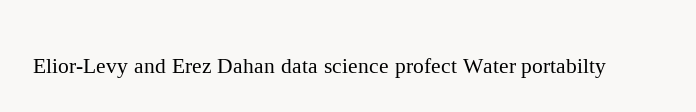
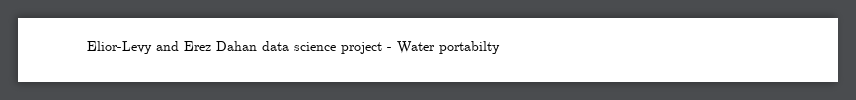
- Elior-Levy and Erez Dahan data science profect Water portabilty
+ Elior-Levy and Erez Dahan data science project - Water portabilty

